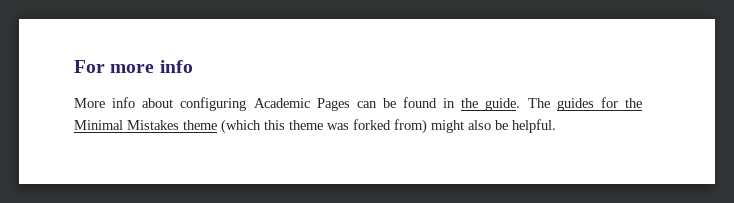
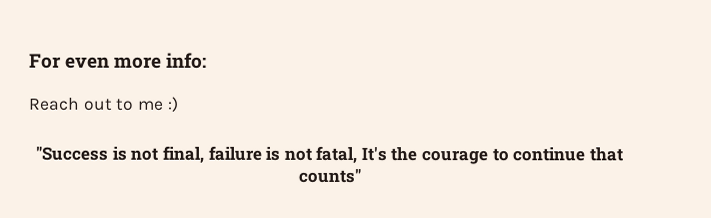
- For more info
- More info about configuring Academic Pages can be found in the guide. The guides for the Minimal Mistakes theme (which this theme was forked from) might also be helpful.
+ For even more info:
+ Reach out to me :)
+ "Success is not final, failure is not fatal, It's the courage to continue that counts"

